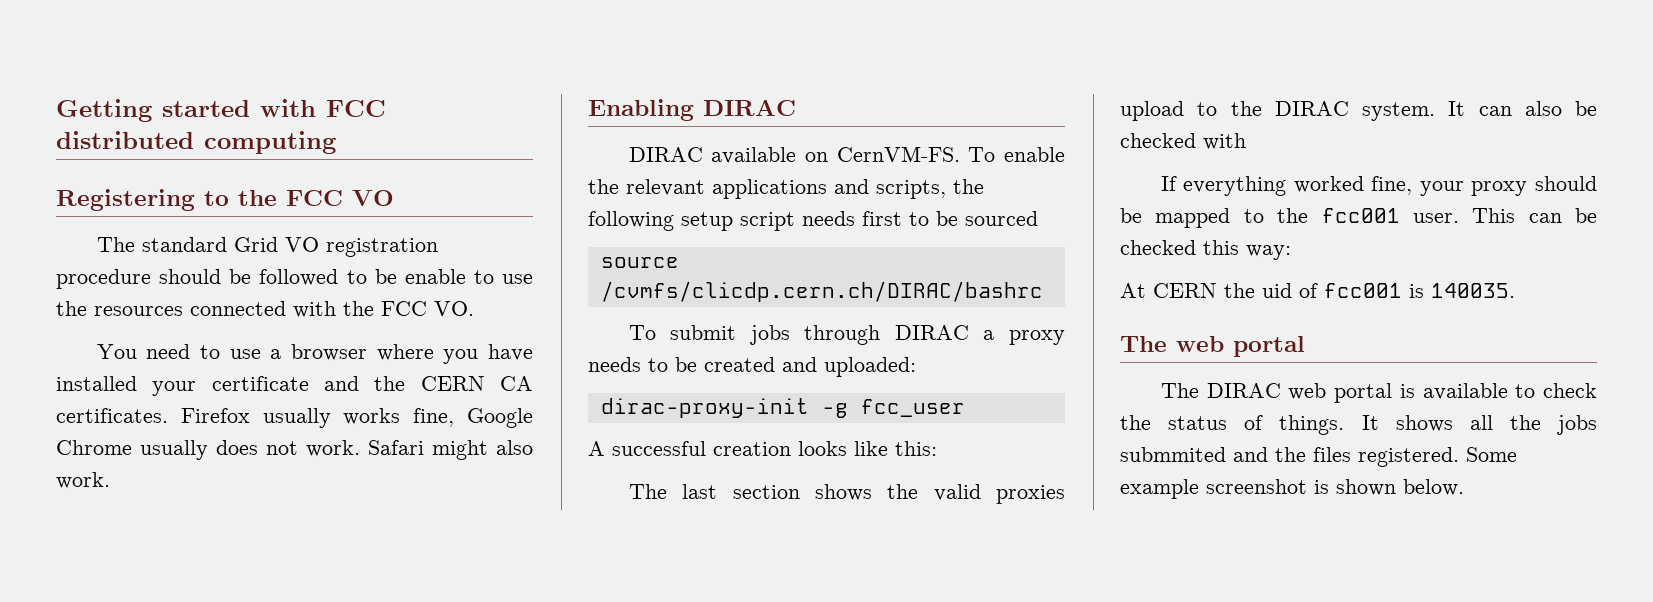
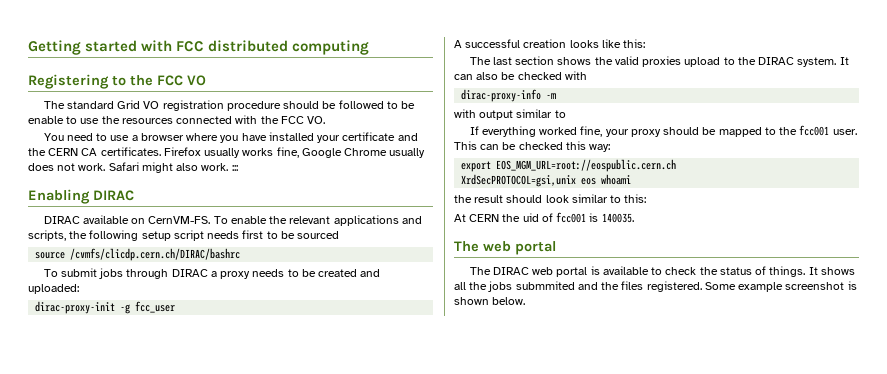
- Safari might also work.
+ Safari might also work. :::
+ dirac-proxy-info -m
+ with output similar to
+ export EOS_MGM_URL=root://eospublic.cern.ch
+ XrdSecPROTOCOL=gsi,unix eos whoami
+ the result should look similar to this:

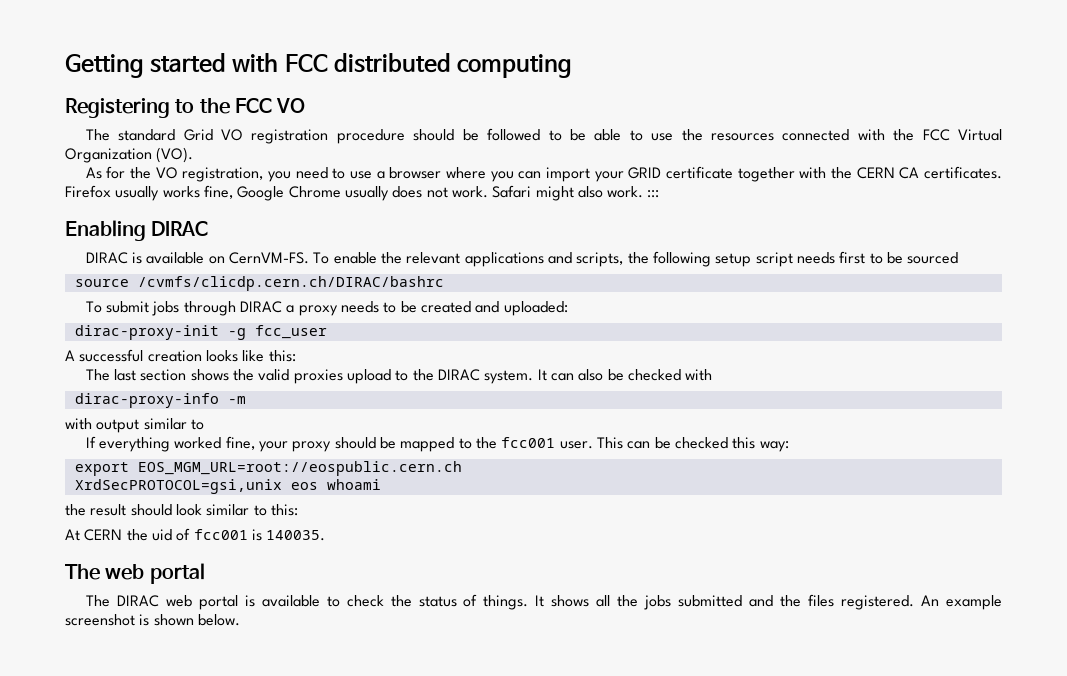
- The standard Grid VO registration procedure should be followed to be enable to use the resources connected with the FCC VO.
- You need to use a browser where you have installed your certificate and the CERN CA certificates.
+ The standard Grid VO registration procedure should be followed to be able to use the resources connected with the FCC Virtual Organization (VO).
+ As for the VO registration, you need to use a browser where you can import your GRID certificate together with the CERN CA certificates.
- DIRAC available on CernVM-FS.
+ DIRAC is available on CernVM-FS.
- It shows all the jobs submmited and the files registered.
+ It shows all the jobs submitted and the files registered.
- Some example screenshot is shown below.
+ An example screenshot is shown below.

